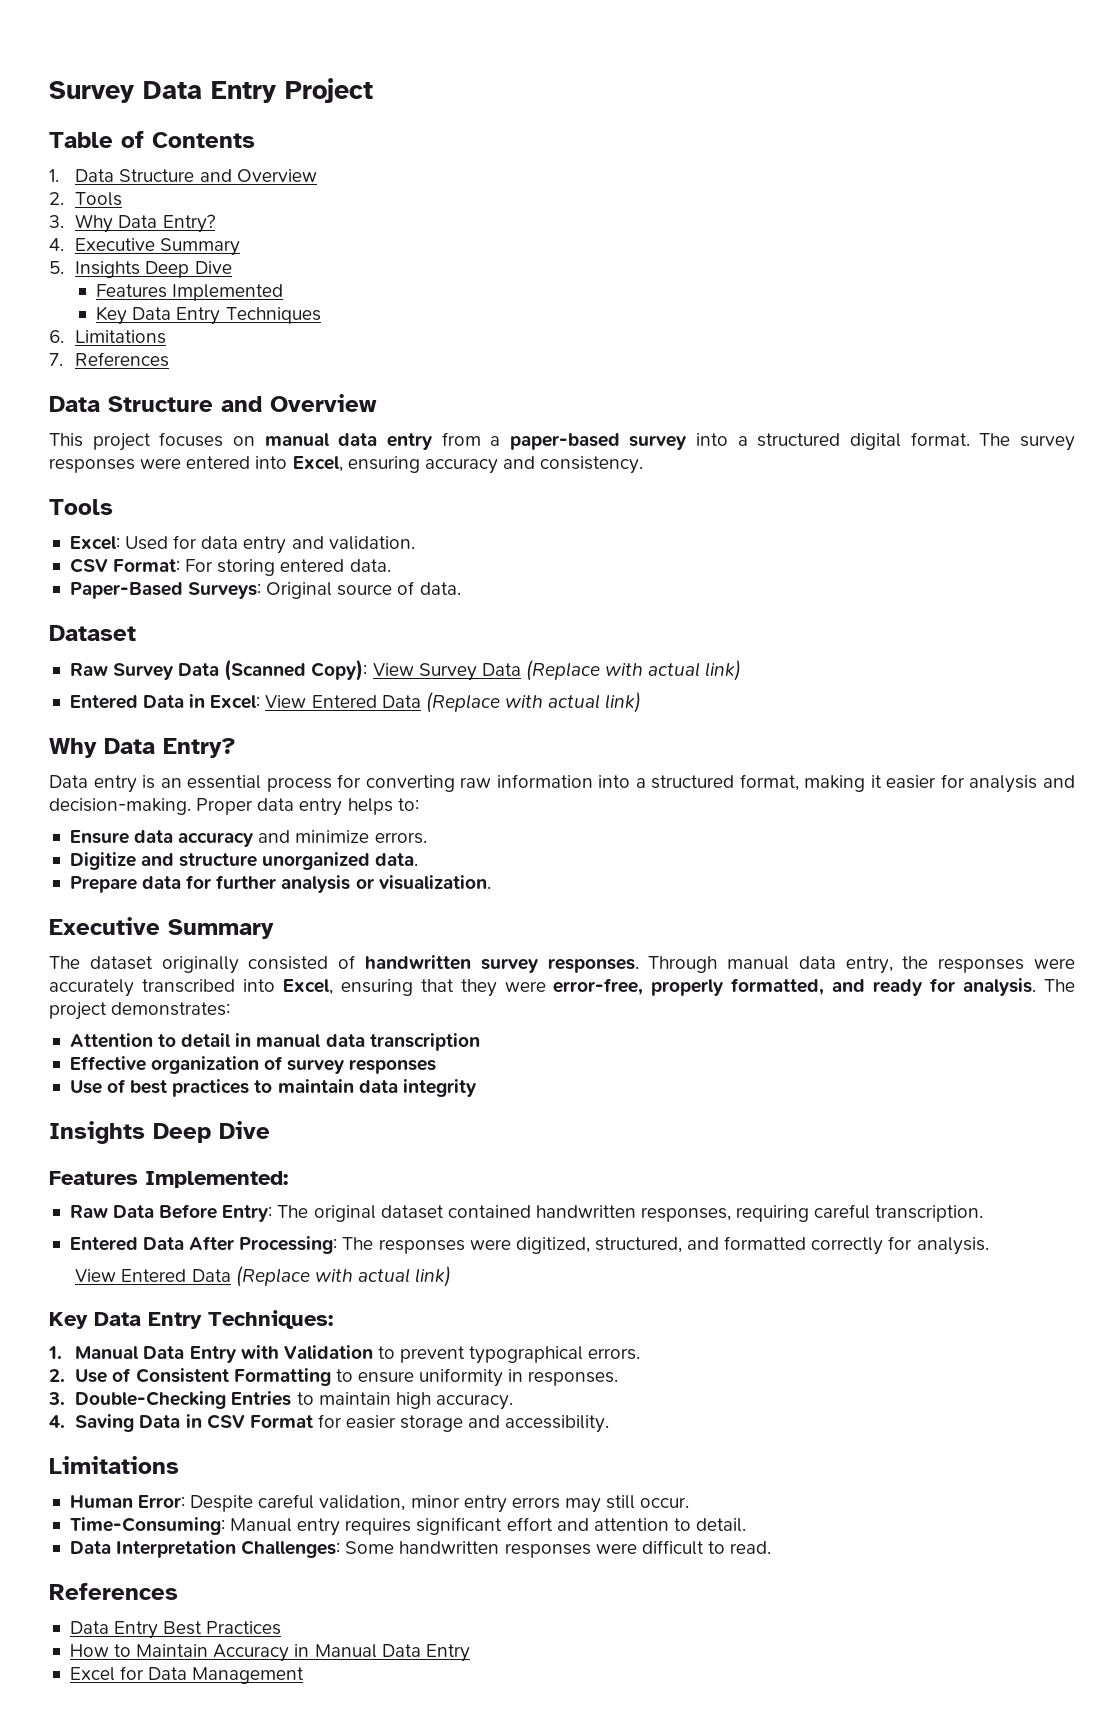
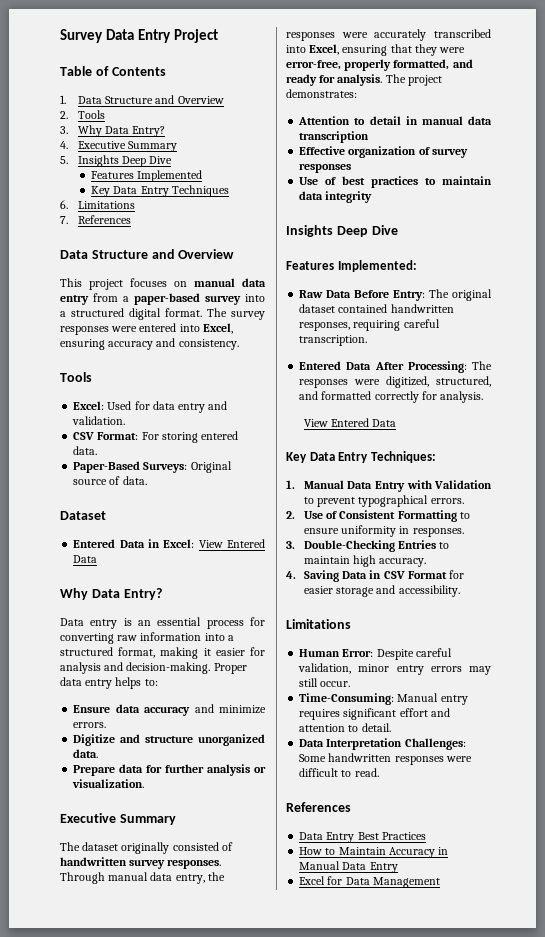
- Raw Survey Data (Scanned Copy): View Survey Data (Replace with actual link)
- Entered Data in Excel: View Entered Data (Replace with actual link)
+ Entered Data in Excel: View Entered Data
  Entered Data After Processing: The responses were digitized, structured, and formatted correctly for analysis.
- View Entered Data (Replace with actual link)
+ View Entered Data

